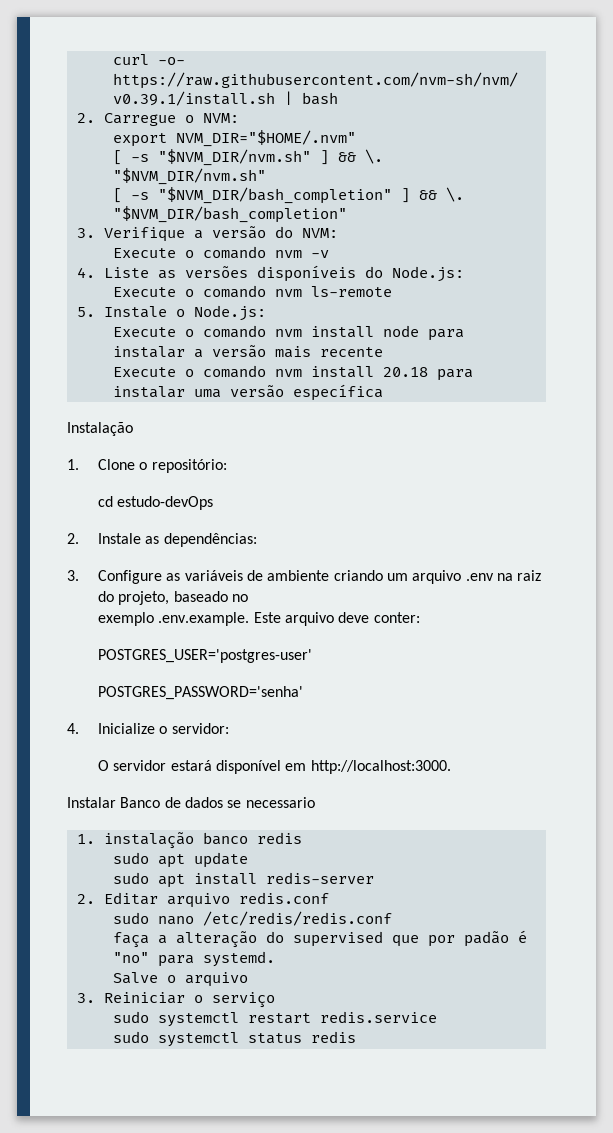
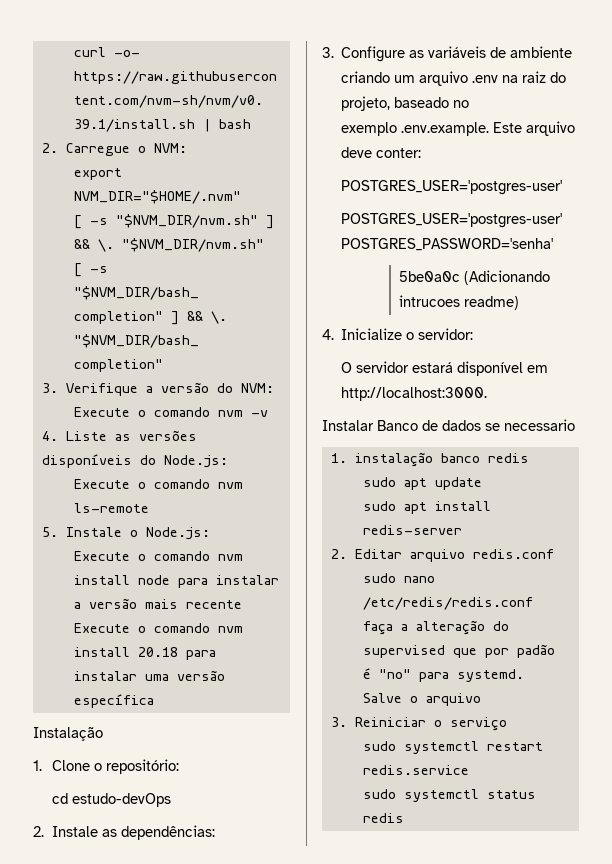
- POSTGRES_PASSWORD='senha'
+ POSTGRES_USER='postgres-user' POSTGRES_PASSWORD='senha'
+ 5be0a0c (Adicionando intrucoes readme)

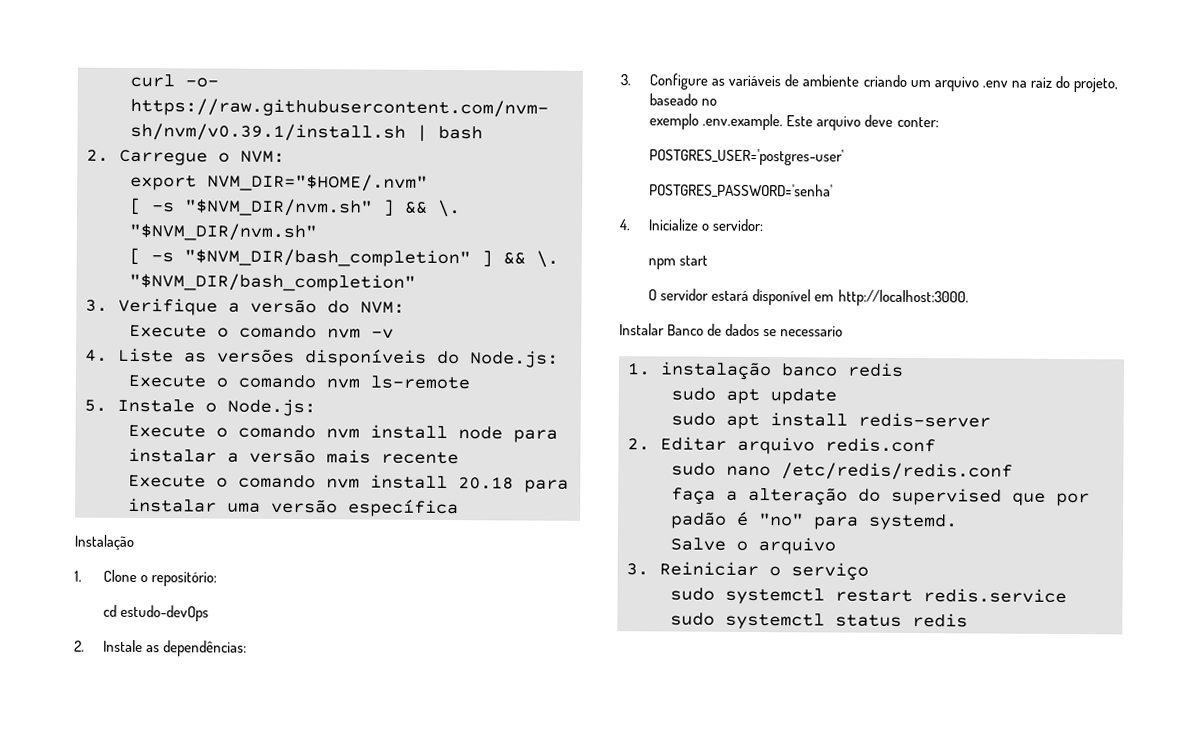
- POSTGRES_USER='postgres-user' POSTGRES_PASSWORD='senha'
+ POSTGRES_PASSWORD='senha'
- 5be0a0c (Adicionando intrucoes readme)
+ npm start

